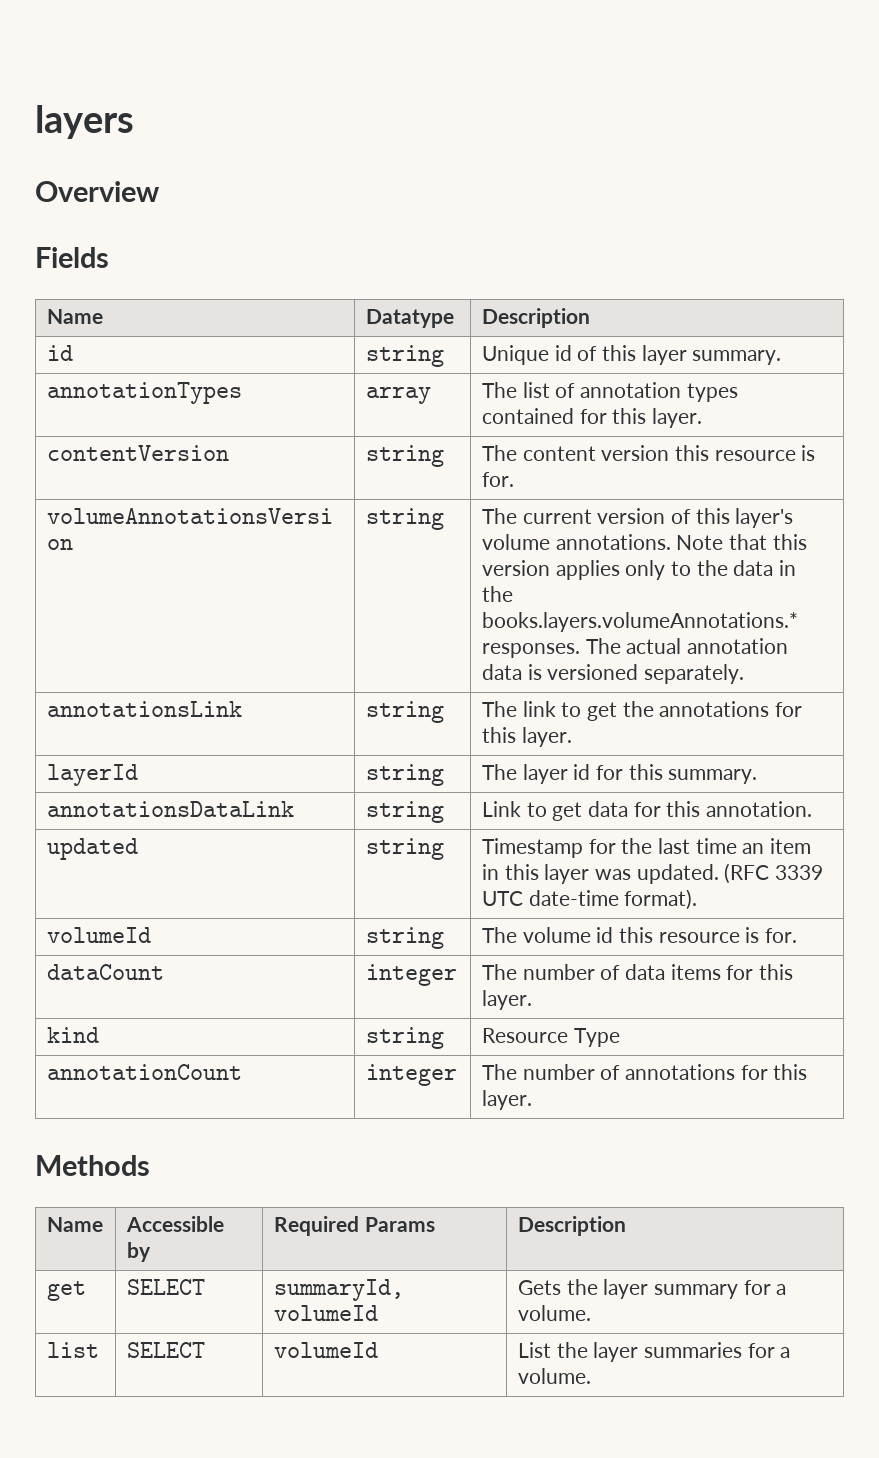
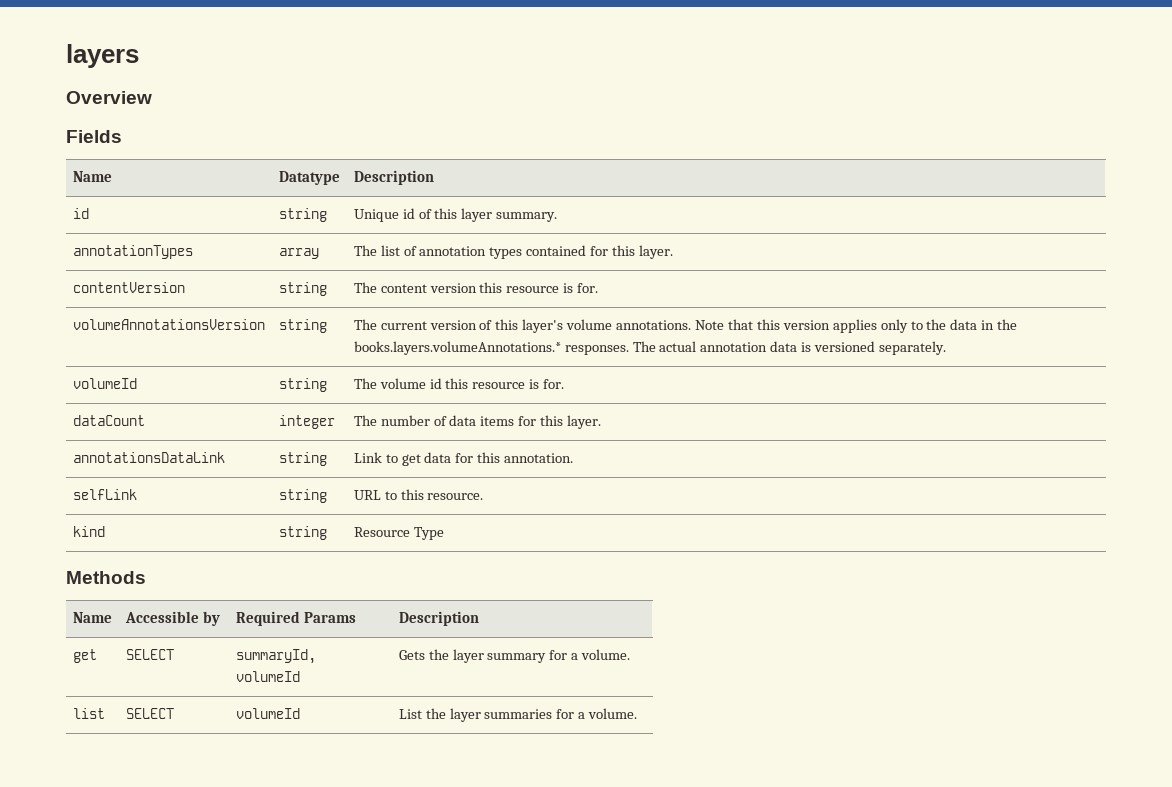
- annotationsLink | string | The link to get the annotations for this layer.
- layerId | string | The layer id for this summary.
- annotationsDataLink | string | Link to get data for this annotation.
- updated | string | Timestamp for the last time an item in this layer was updated. (RFC 3339 UTC date-time format).
+ annotationsDataLink | string | Link to get data for this annotation.
+ selfLink | string | URL to this resource.
  kind | string | Resource Type
- annotationCount | integer | The number of annotations for this layer.

